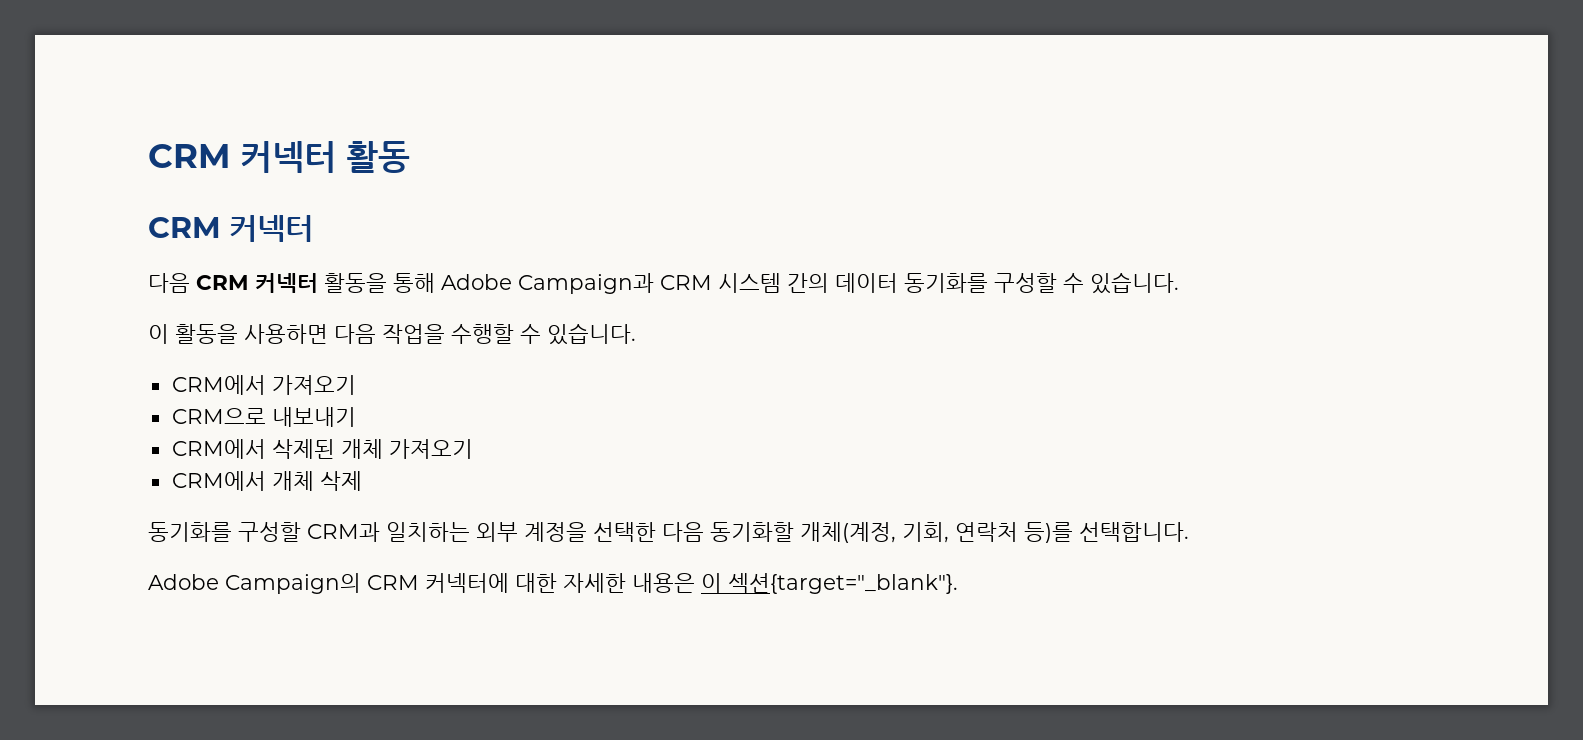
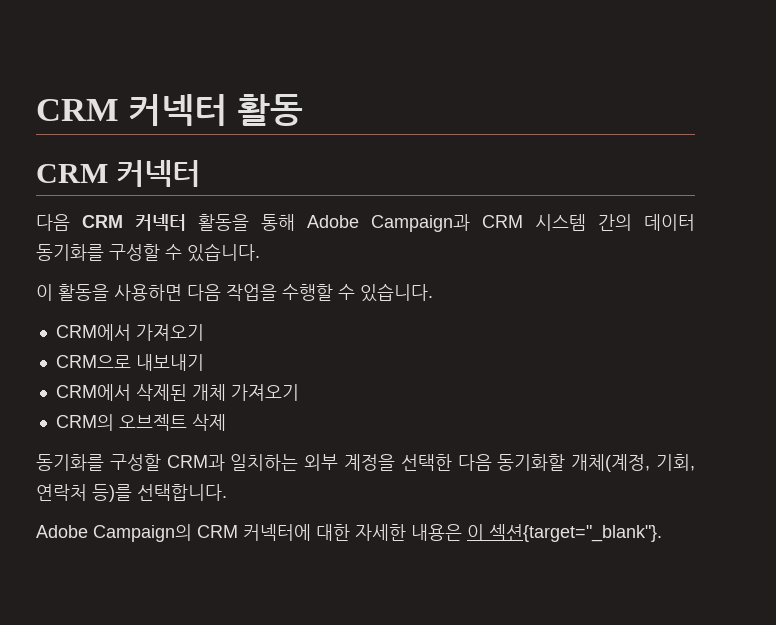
- CRM에서 개체 삭제
+ CRM의 오브젝트 삭제

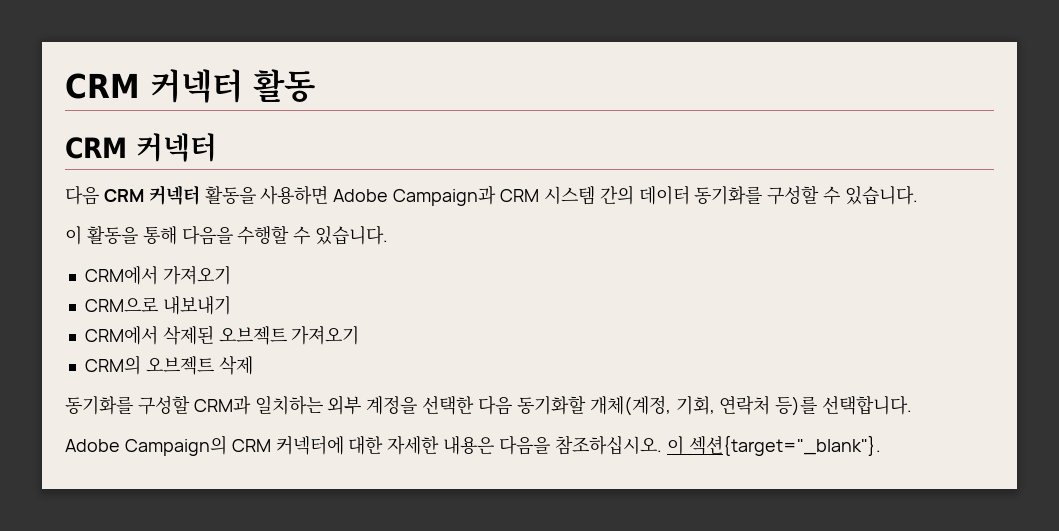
- 다음 CRM 커넥터 활동을 통해 Adobe Campaign과 CRM 시스템 간의 데이터 동기화를 구성할 수 있습니다.
+ 다음 CRM 커넥터 활동을 사용하면 Adobe Campaign과 CRM 시스템 간의 데이터 동기화를 구성할 수 있습니다.
- 이 활동을 사용하면 다음 작업을 수행할 수 있습니다.
+ 이 활동을 통해 다음을 수행할 수 있습니다.
- CRM에서 삭제된 개체 가져오기
+ CRM에서 삭제된 오브젝트 가져오기
- Adobe Campaign의 CRM 커넥터에 대한 자세한 내용은 이 섹션{target="_blank"}.
+ Adobe Campaign의 CRM 커넥터에 대한 자세한 내용은 다음을 참조하십시오. 이 섹션{target="_blank"}.

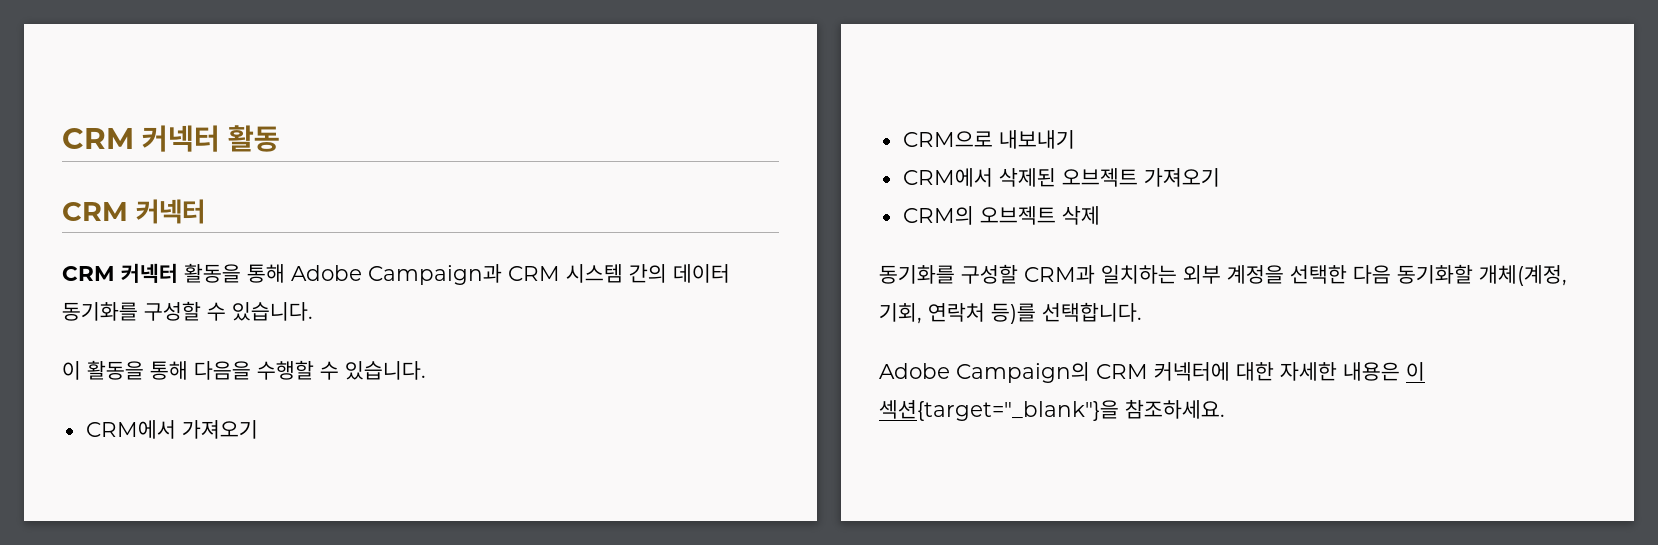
- 다음 CRM 커넥터 활동을 사용하면 Adobe Campaign과 CRM 시스템 간의 데이터 동기화를 구성할 수 있습니다.
+ CRM 커넥터 활동을 통해 Adobe Campaign과 CRM 시스템 간의 데이터 동기화를 구성할 수 있습니다.
- Adobe Campaign의 CRM 커넥터에 대한 자세한 내용은 다음을 참조하십시오. 이 섹션{target="_blank"}.
+ Adobe Campaign의 CRM 커넥터에 대한 자세한 내용은 이 섹션{target="_blank"}을 참조하세요.

